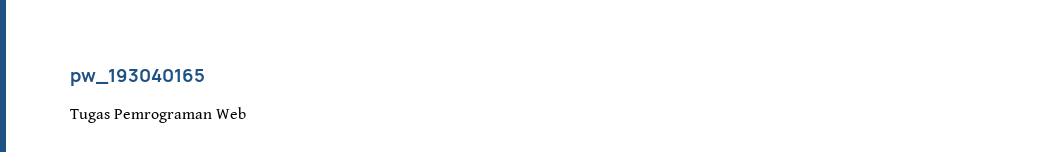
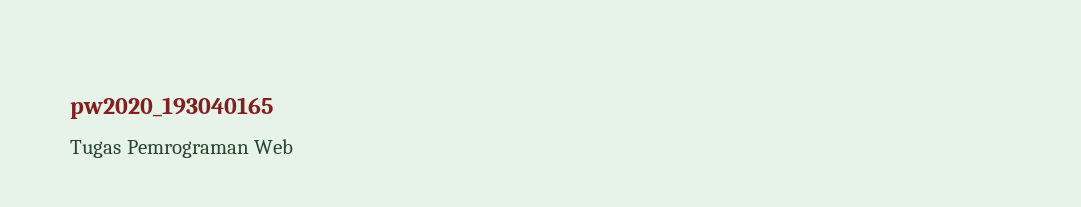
- pw_193040165
+ pw2020_193040165

